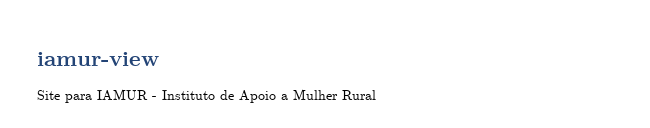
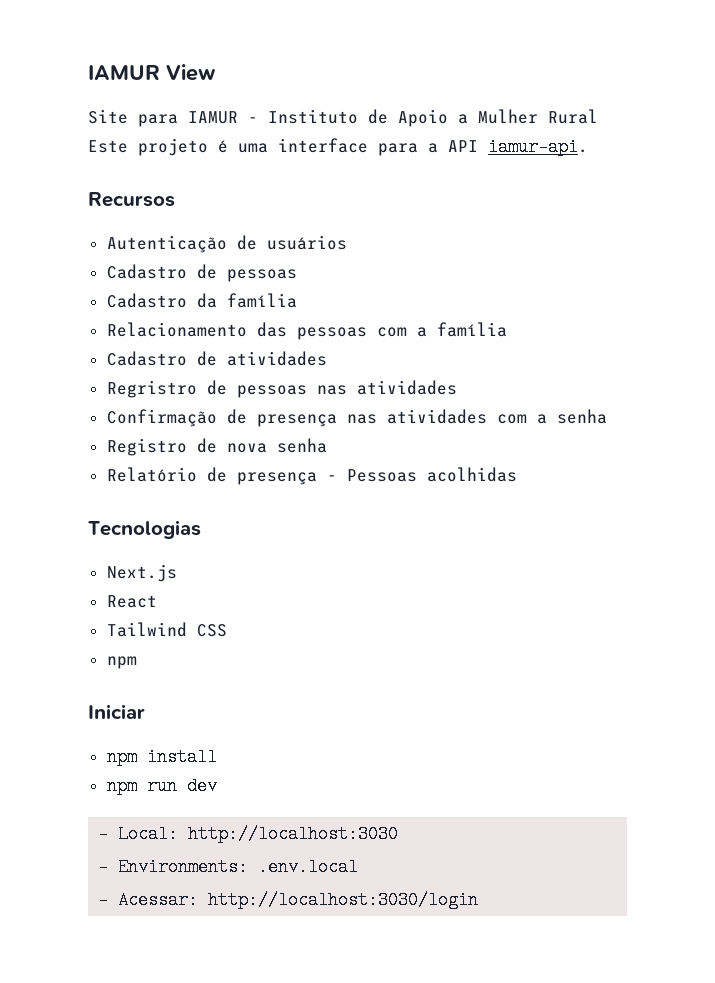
- iamur-view
+ IAMUR View
- Site para IAMUR - Instituto de Apoio a Mulher Rural
+ Site para IAMUR - Instituto de Apoio a Mulher Rural Este projeto é uma interface para a API iamur-api.
+ Recursos
+ Autenticação de usuários
+ Cadastro de pessoas
+ Cadastro da família
+ Relacionamento das pessoas com a família
+ Cadastro de atividades
+ Regristro de pessoas nas atividades
+ Confirmação de presença nas atividades com a senha
+ Registro de nova senha
+ Relatório de presença - Pessoas acolhidas
+ Tecnologias
+ Next.js
+ React
+ Tailwind CSS
+ npm
+ Iniciar
+ npm install
+ npm run dev
+ - Local: http://localhost:3030
+ - Environments: .env.local
+ - Acessar: http://localhost:3030/login

